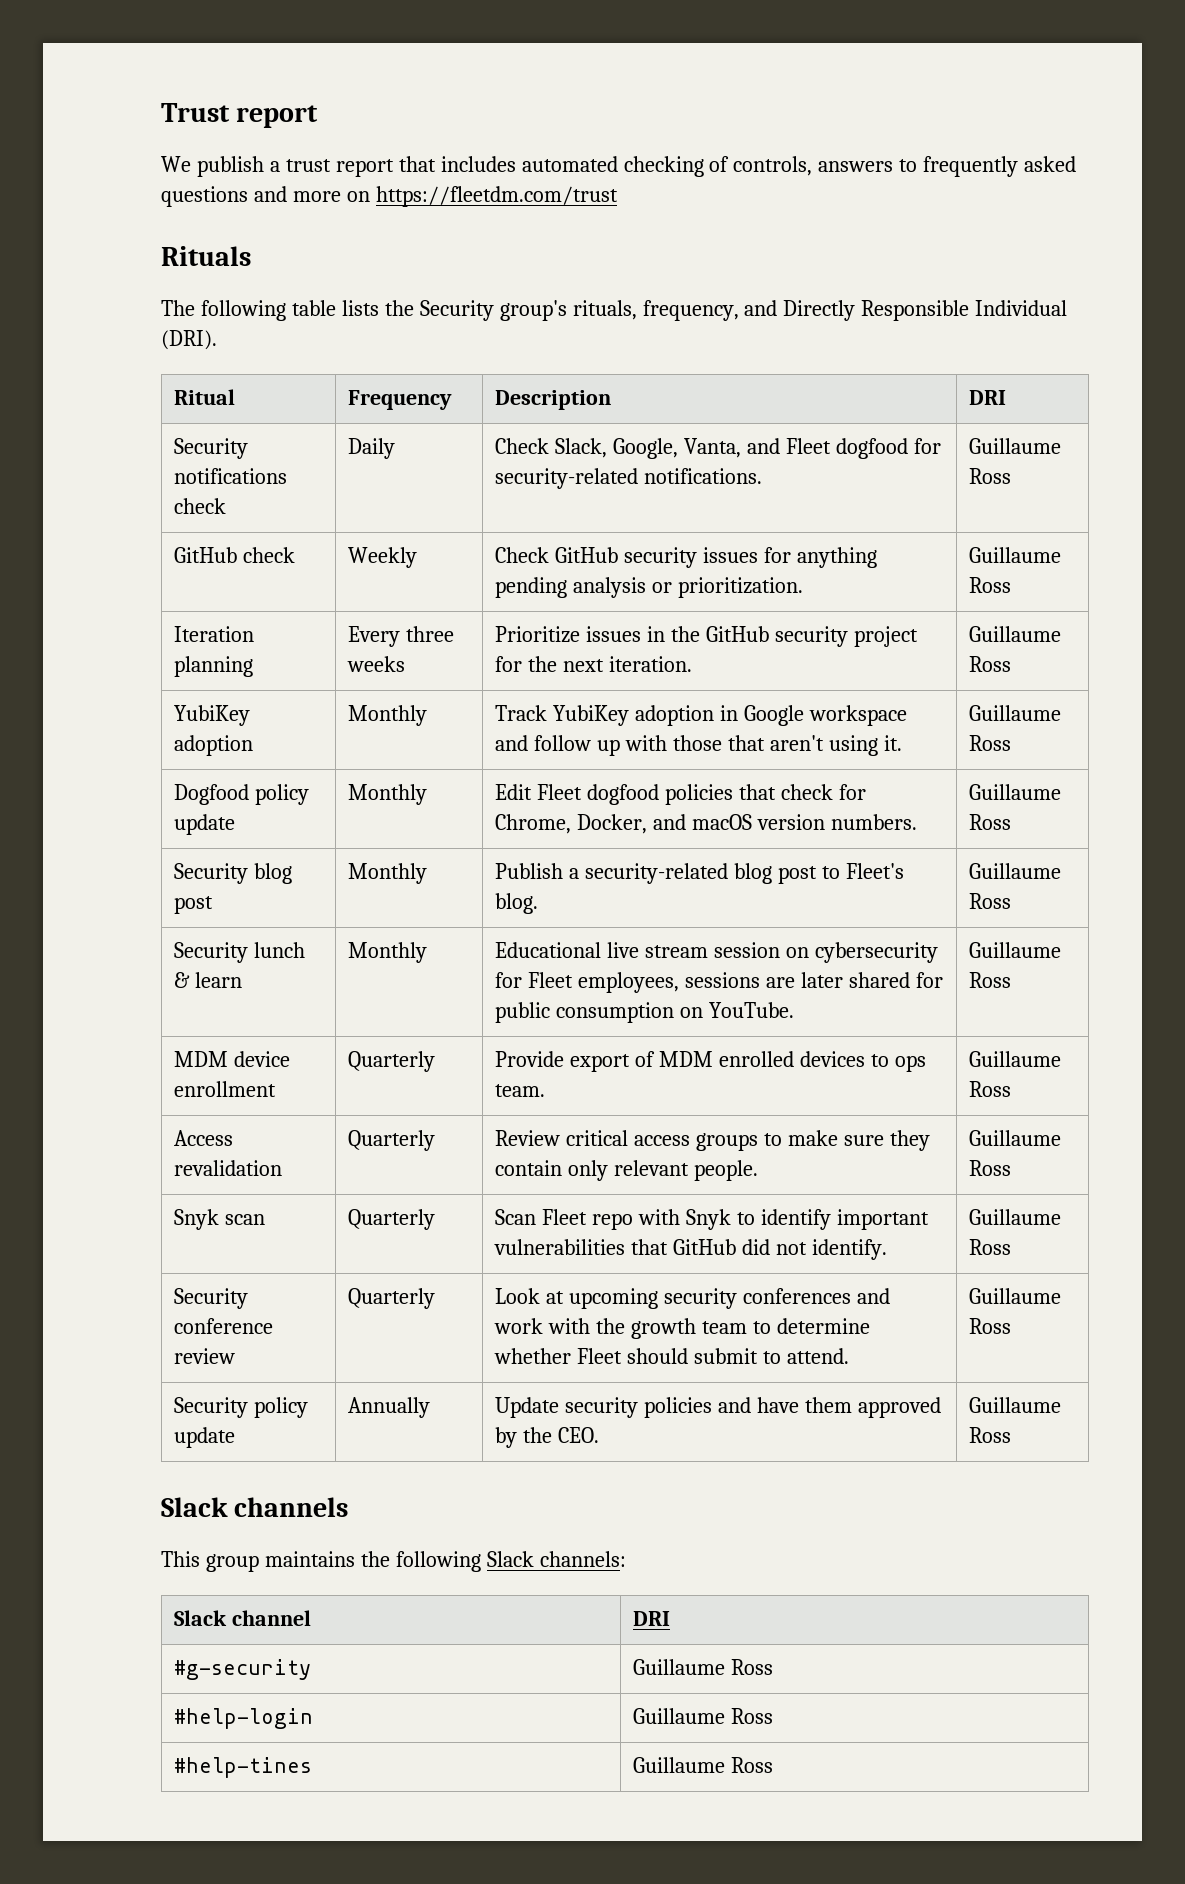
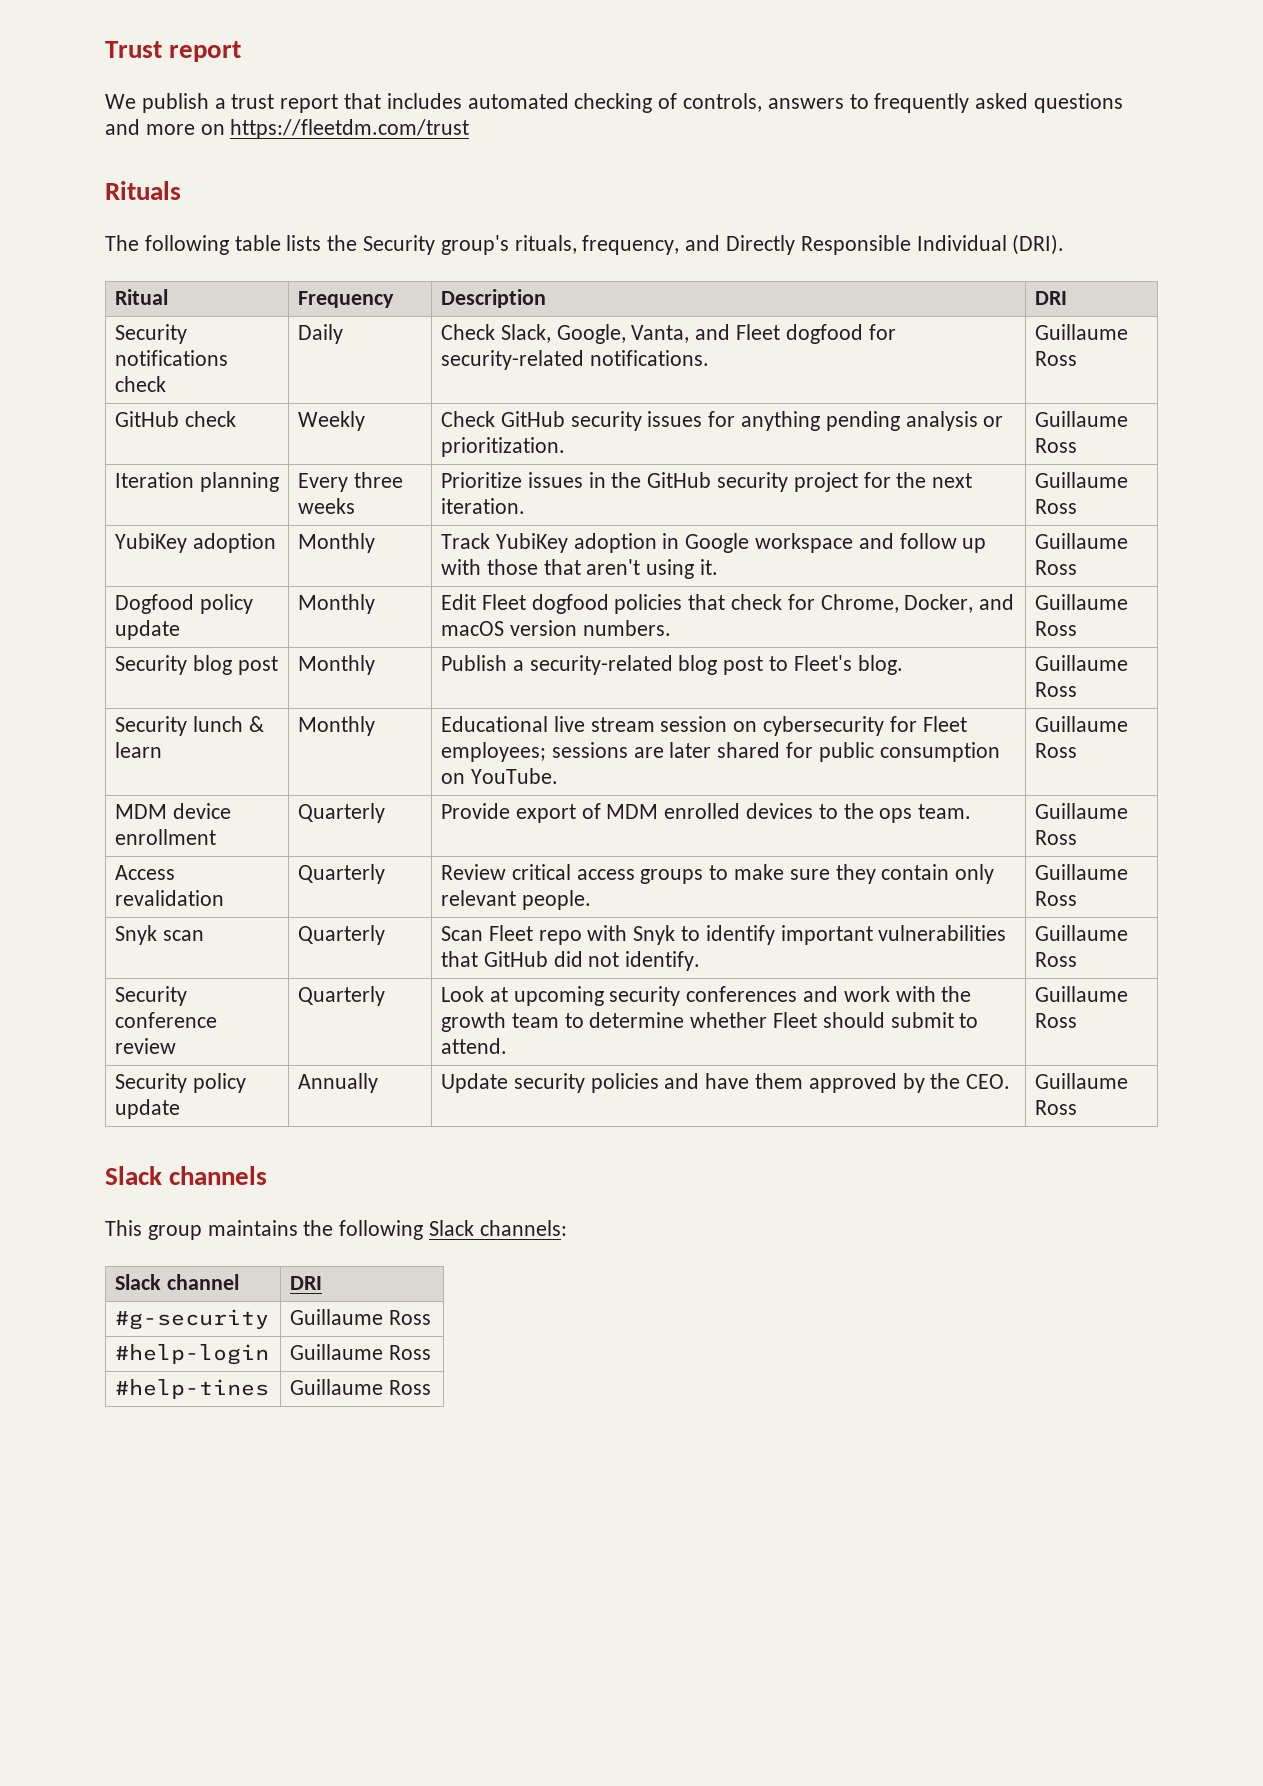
- Security lunch & learn | Monthly | Educational live stream session on cybersecurity for Fleet employees, sessions are later shared for public consumption on YouTube. | Guillaume Ross
+ Security lunch & learn | Monthly | Educational live stream session on cybersecurity for Fleet employees; sessions are later shared for public consumption on YouTube. | Guillaume Ross
- MDM device enrollment | Quarterly | Provide export of MDM enrolled devices to ops team. | Guillaume Ross
+ MDM device enrollment | Quarterly | Provide export of MDM enrolled devices to the ops team. | Guillaume Ross

